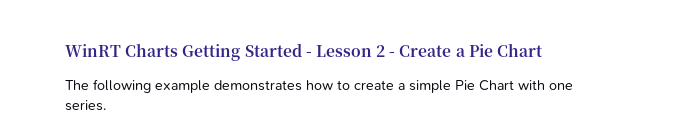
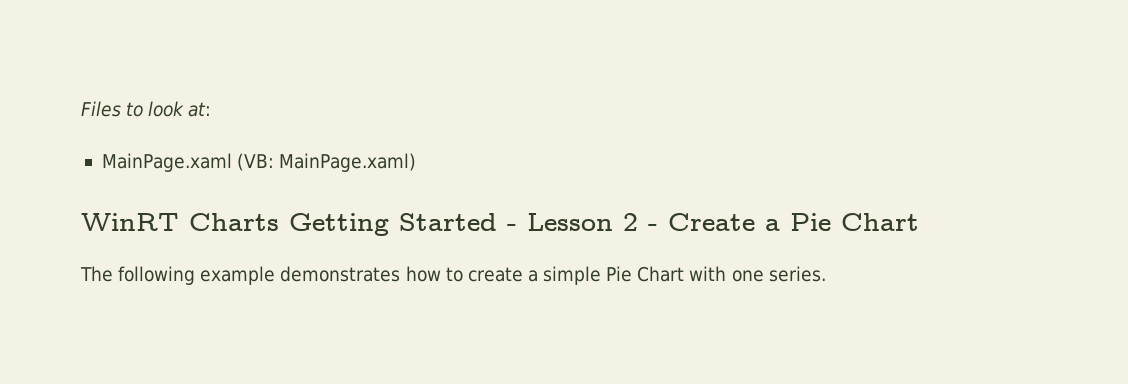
+ Files to look at:
+ MainPage.xaml (VB: MainPage.xaml)

